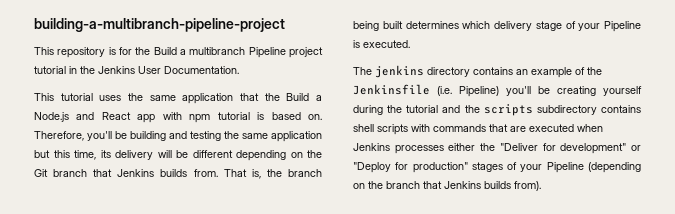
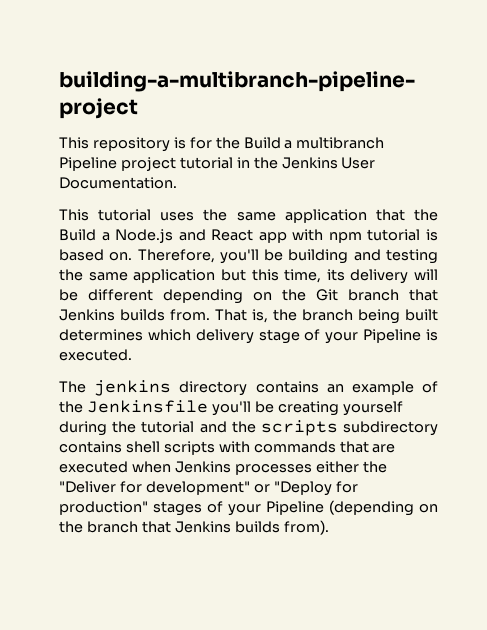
- The jenkins directory contains an example of the Jenkinsfile (i.e. Pipeline) you'll be creating yourself during the tutorial and the scripts subdirectory contains shell scripts with commands that are executed when Jenkins processes either the "Deliver for development" or "Deploy for production" stages of your Pipeline (depending on the branch that Jenkins builds from).
+ The jenkins directory contains an example of the Jenkinsfile you'll be creating yourself during the tutorial and the scripts subdirectory contains shell scripts with commands that are executed when Jenkins processes either the "Deliver for development" or "Deploy for production" stages of your Pipeline (depending on the branch that Jenkins builds from).

